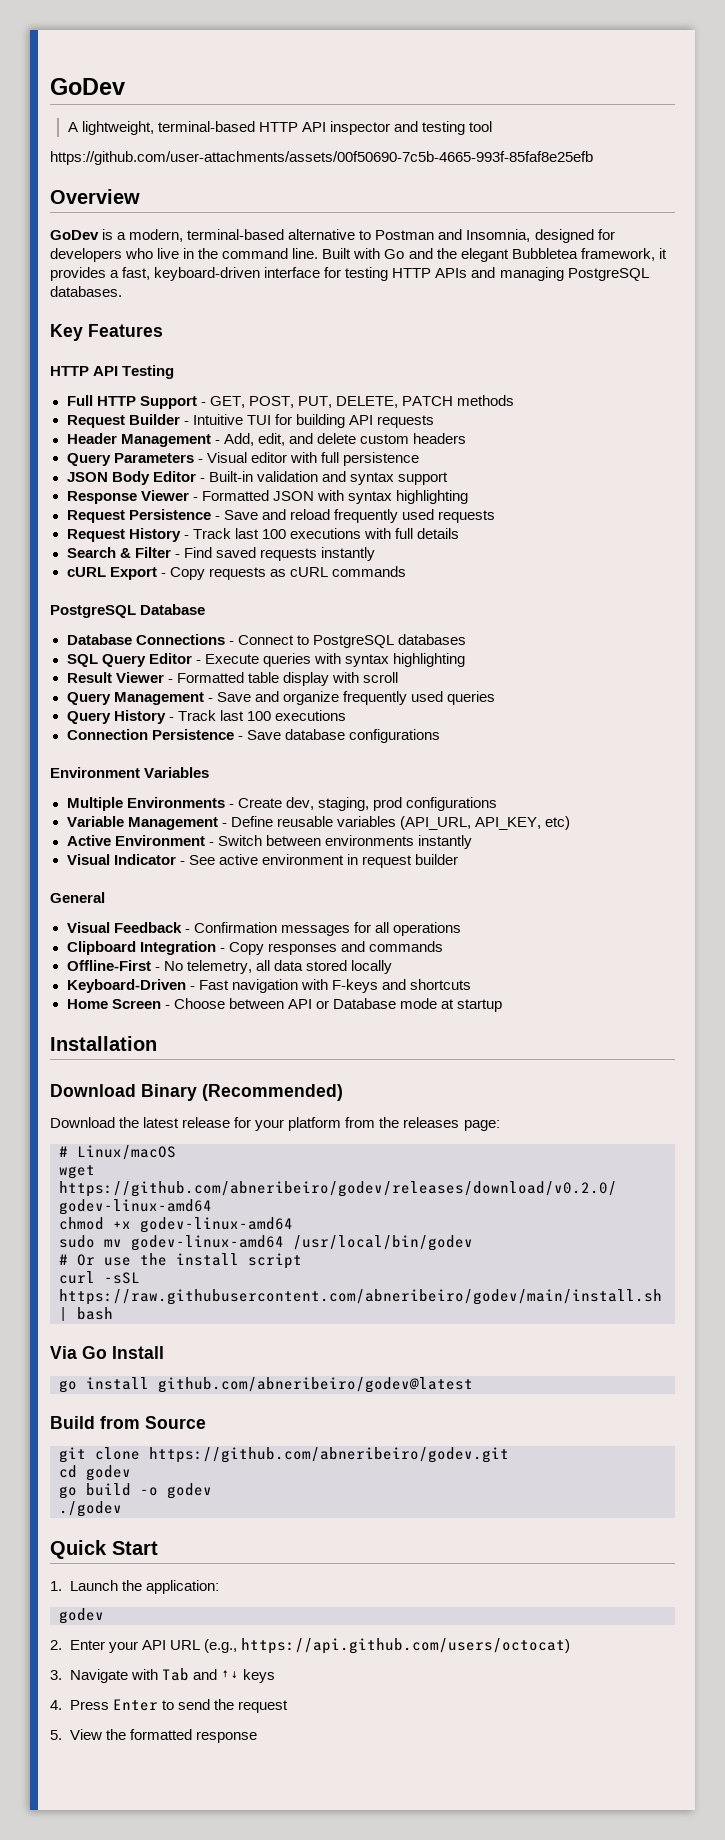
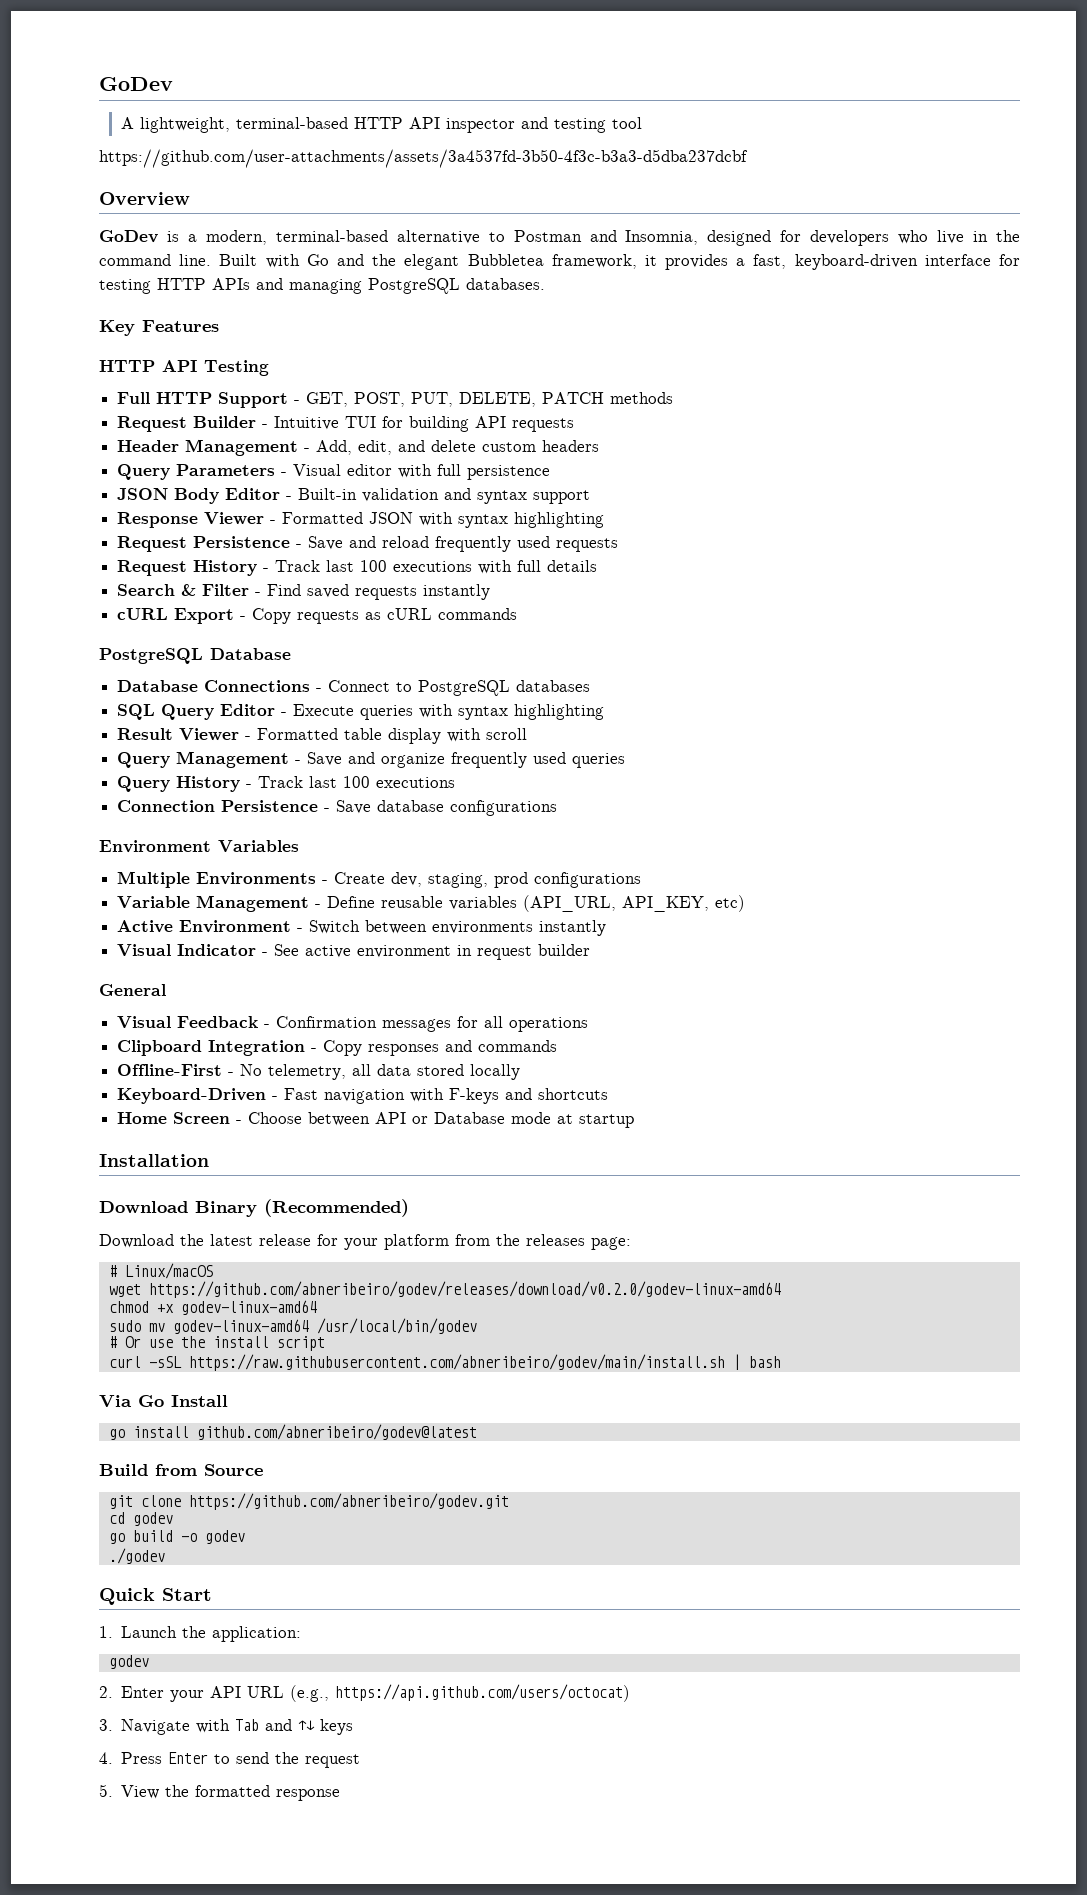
- https://github.com/user-attachments/assets/00f50690-7c5b-4665-993f-85faf8e25efb
+ https://github.com/user-attachments/assets/3a4537fd-3b50-4f3c-b3a3-d5dba237dcbf

